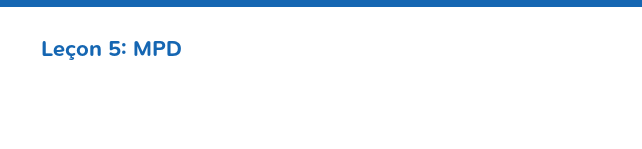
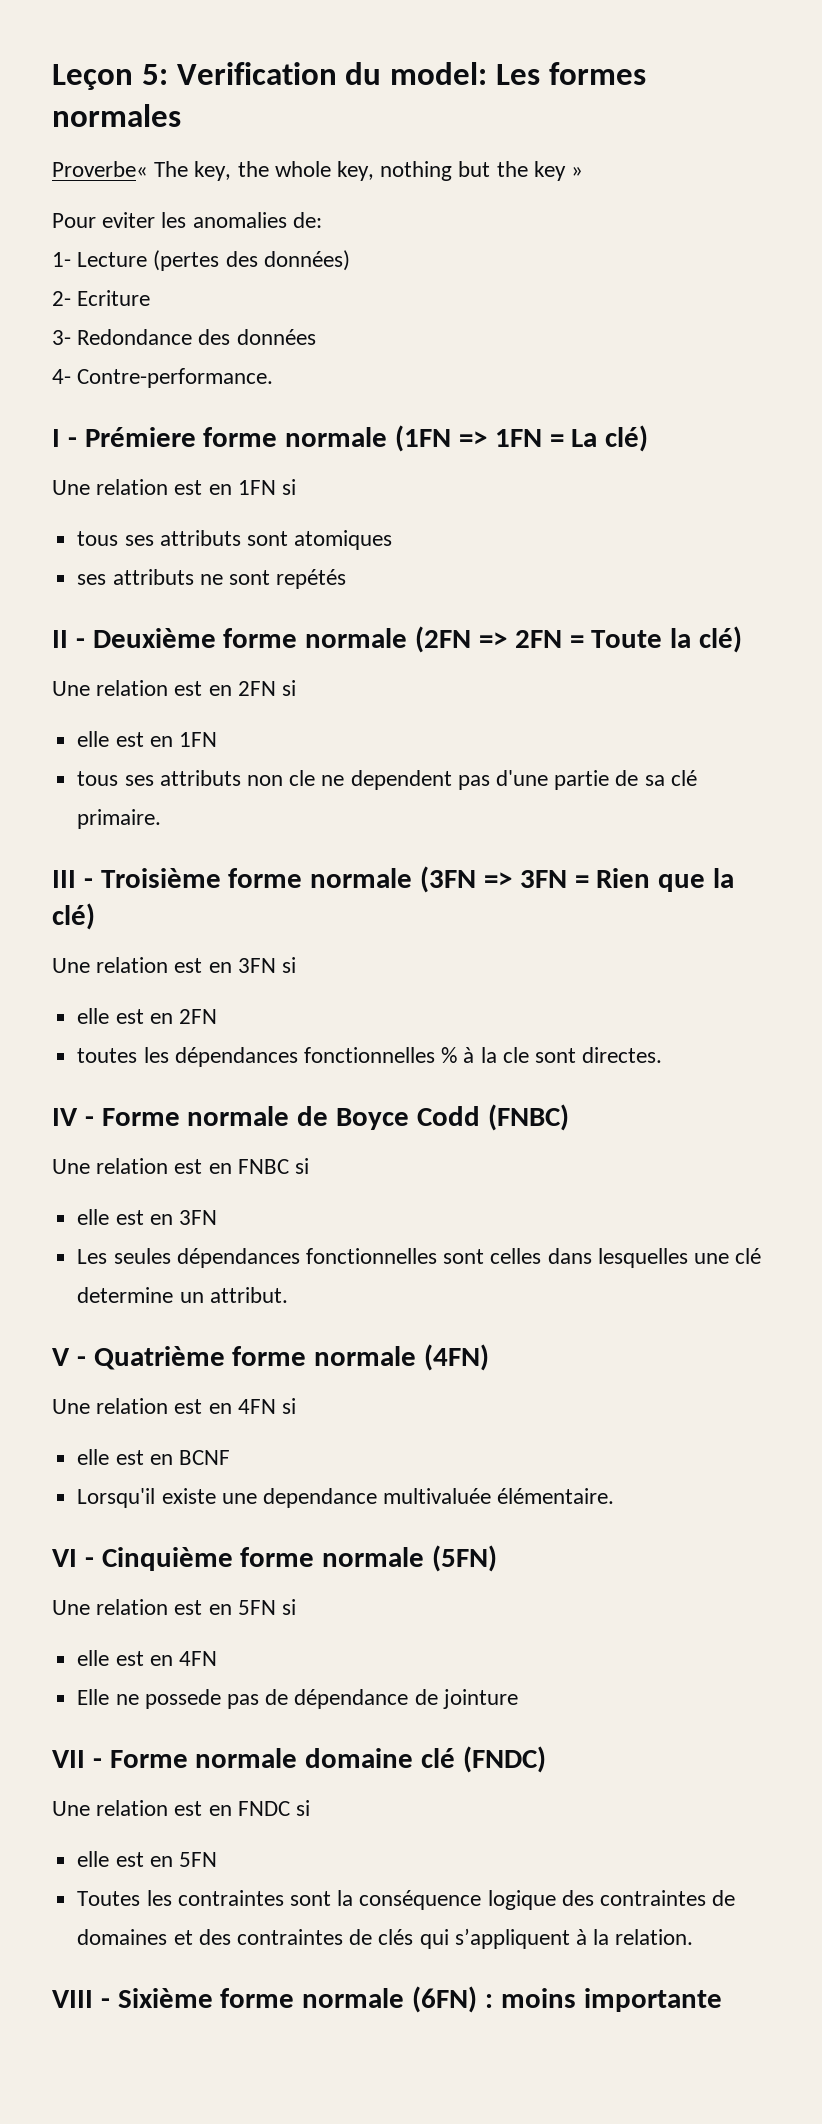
- Leçon 5: MPD
+ Leçon 5: Verification du model: Les formes normales
+ Proverbe« The key, the whole key, nothing but the key »
+ Pour eviter les anomalies de:
+ 1- Lecture (pertes des données)
+ 2- Ecriture
+ 3- Redondance des données
+ 4- Contre-performance.
+ I - Prémiere forme normale (1FN => 1FN = La clé)
+ Une relation est en 1FN si
+ tous ses attributs sont atomiques
+ ses attributs ne sont repétés
+ II - Deuxième forme normale (2FN => 2FN = Toute la clé)
+ Une relation est en 2FN si
+ elle est en 1FN
+ tous ses attributs non cle ne dependent pas d'une partie de sa clé primaire.
+ III - Troisième forme normale (3FN => 3FN = Rien que la clé)
+ Une relation est en 3FN si
+ elle est en 2FN
+ toutes les dépendances fonctionnelles % à la cle sont directes.
+ IV - Forme normale de Boyce Codd (FNBC)
+ Une relation est en FNBC si
+ elle est en 3FN
+ Les seules dépendances fonctionnelles sont celles dans lesquelles une clé determine un attribut.
+ V - Quatrième forme normale (4FN)
+ Une relation est en 4FN si
+ elle est en BCNF
+ Lorsqu'il existe une dependance multivaluée élémentaire.
+ VI - Cinquième forme normale (5FN)
+ Une relation est en 5FN si
+ elle est en 4FN
+ Elle ne possede pas de dépendance de jointure
+ VII - Forme normale domaine clé (FNDC)
+ Une relation est en FNDC si
+ elle est en 5FN
+ Toutes les contraintes sont la conséquence logique des contraintes de domaines et des contraintes de clés qui s’appliquent à la relation.
+ VIII - Sixième forme normale (6FN) : moins importante

